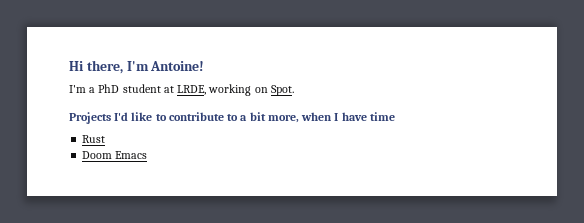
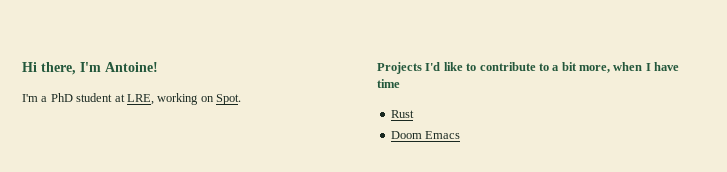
- I'm a PhD student at LRDE, working on Spot.
+ I'm a PhD student at LRE, working on Spot.

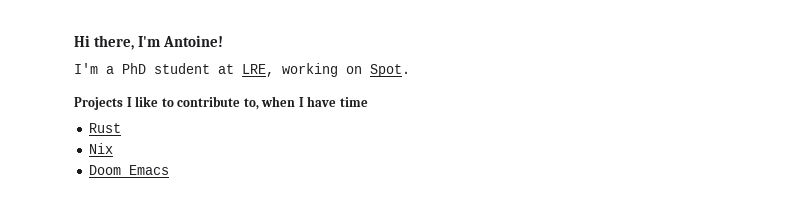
- Projects I'd like to contribute to a bit more, when I have time
+ Projects I like to contribute to, when I have time
+ Nix

